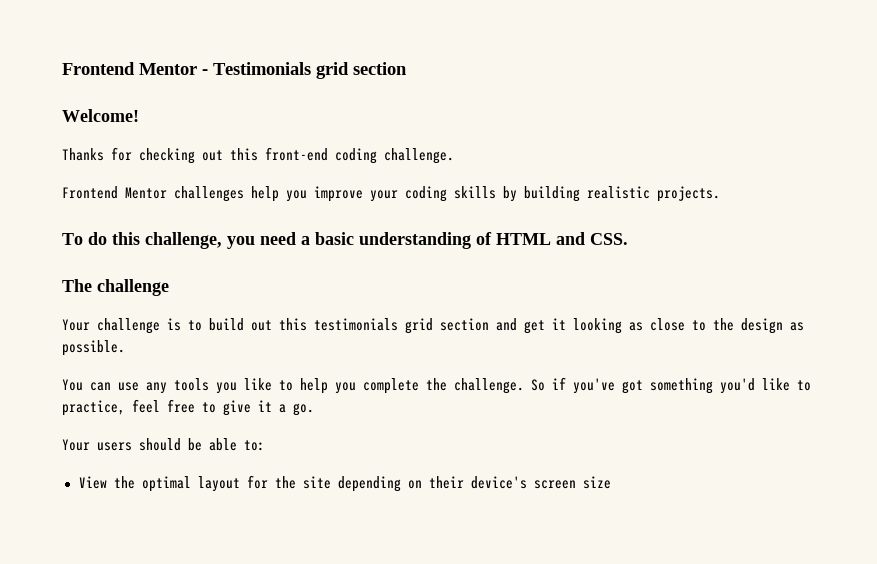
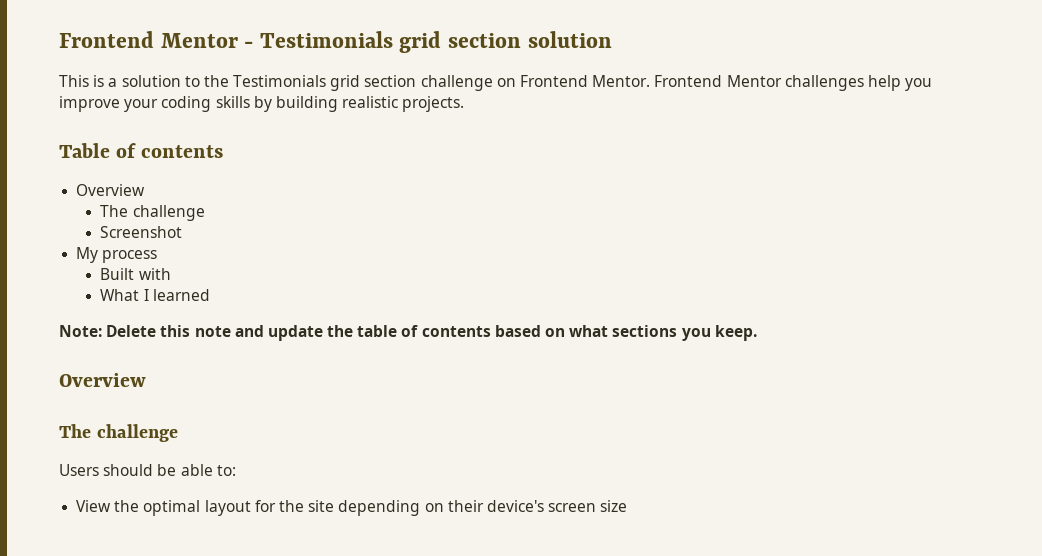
- Frontend Mentor - Testimonials grid section
- Welcome!
- Thanks for checking out this front-end coding challenge.
- Frontend Mentor challenges help you improve your coding skills by building realistic projects.
+ Frontend Mentor - Testimonials grid section solution
+ This is a solution to the Testimonials grid section challenge on Frontend Mentor. Frontend Mentor challenges help you improve your coding skills by building realistic projects.
- To do this challenge, you need a basic understanding of HTML and CSS.
+ Table of contents
+ Overview
  The challenge
- Your challenge is to build out this testimonials grid section and get it looking as close to the design as possible.
- You can use any tools you like to help you complete the challenge. So if you've got something you'd like to practice, feel free to give it a go.
- Your users should be able to:
+ Screenshot
+ My process
+ Built with
+ What I learned
+ Note: Delete this note and update the table of contents based on what sections you keep.
+ Overview
+ The challenge
+ Users should be able to:

